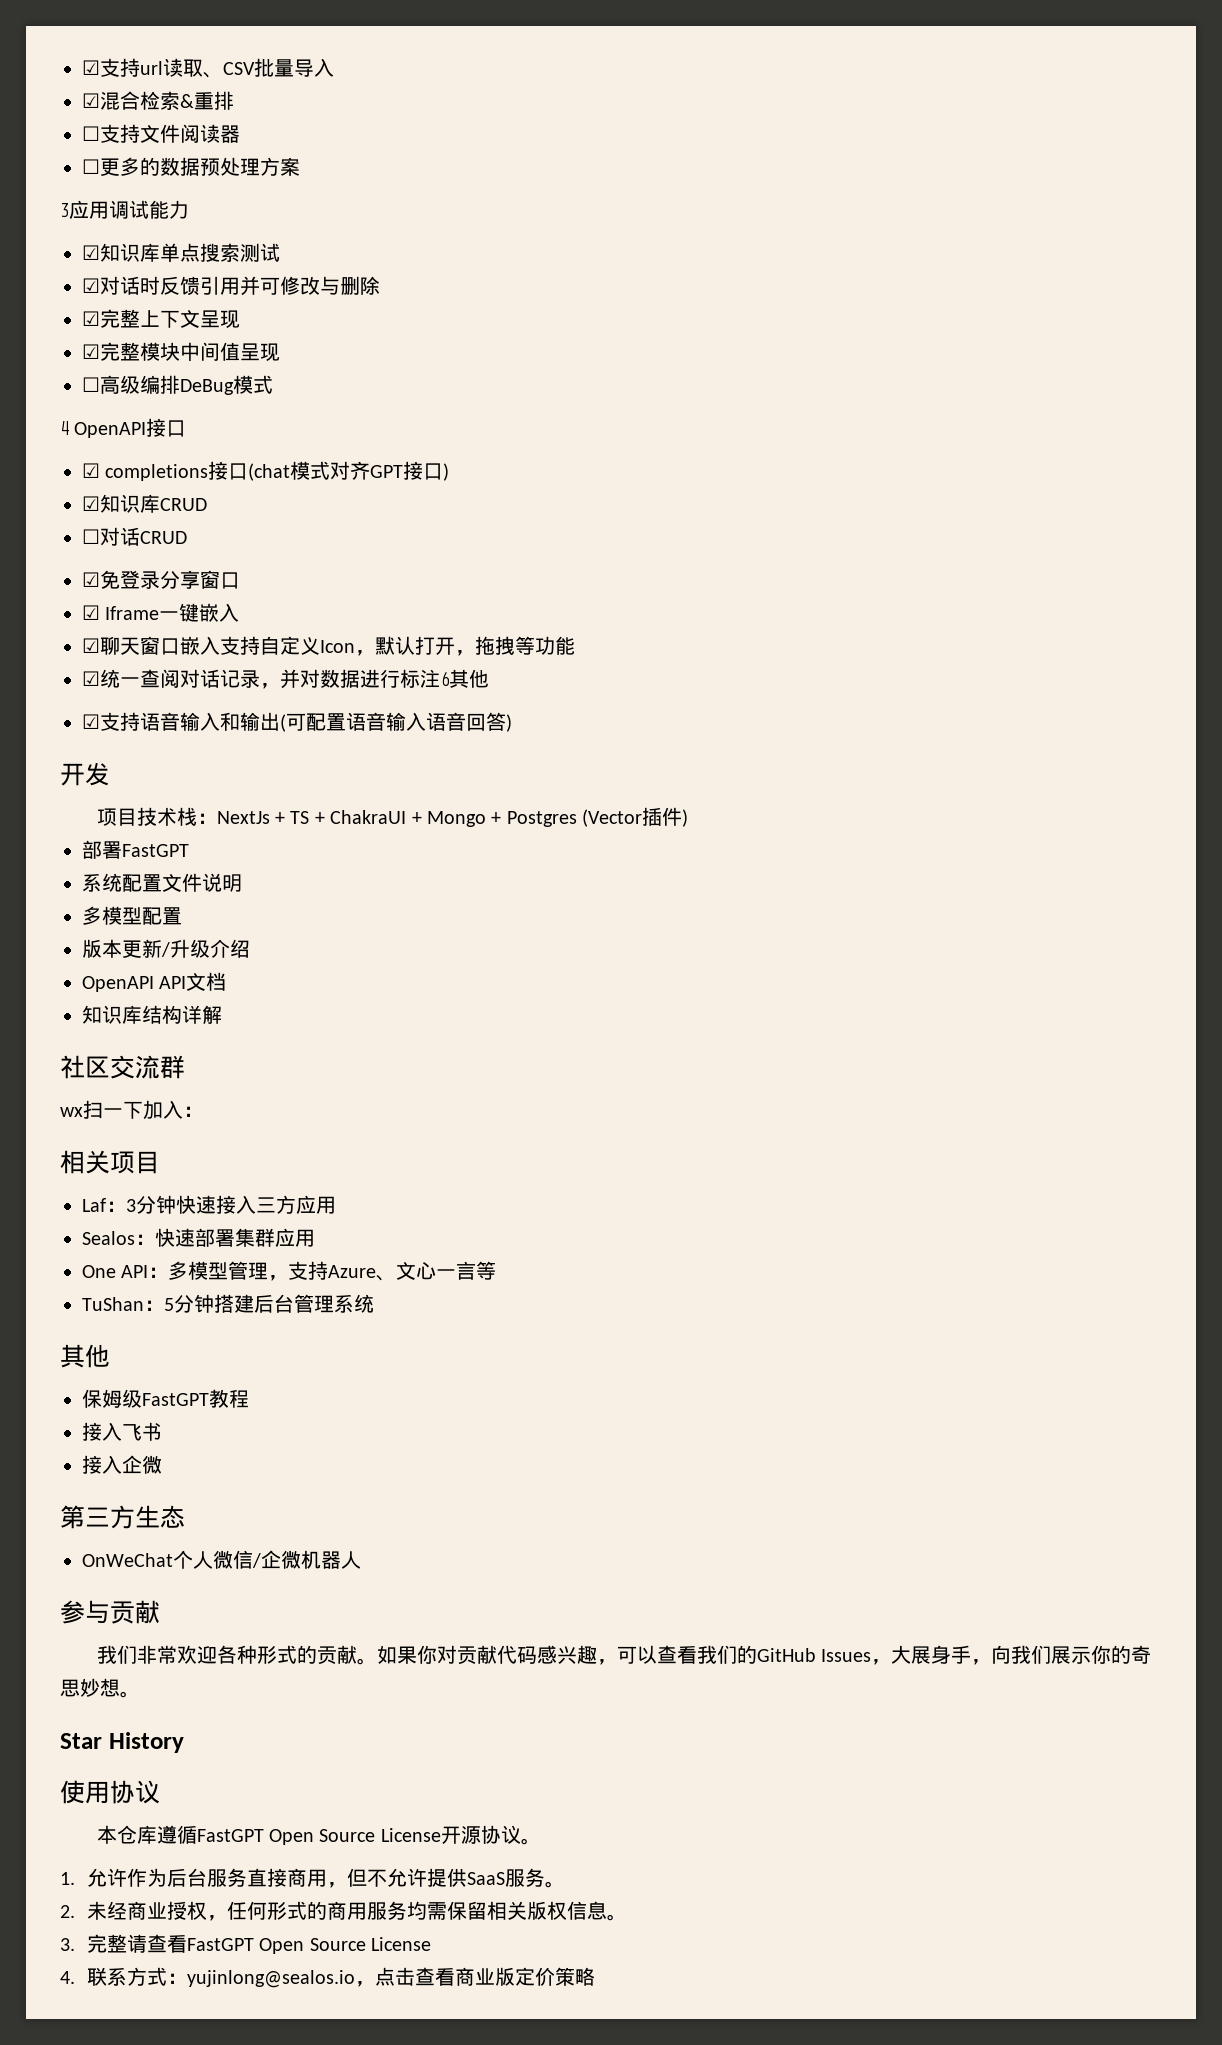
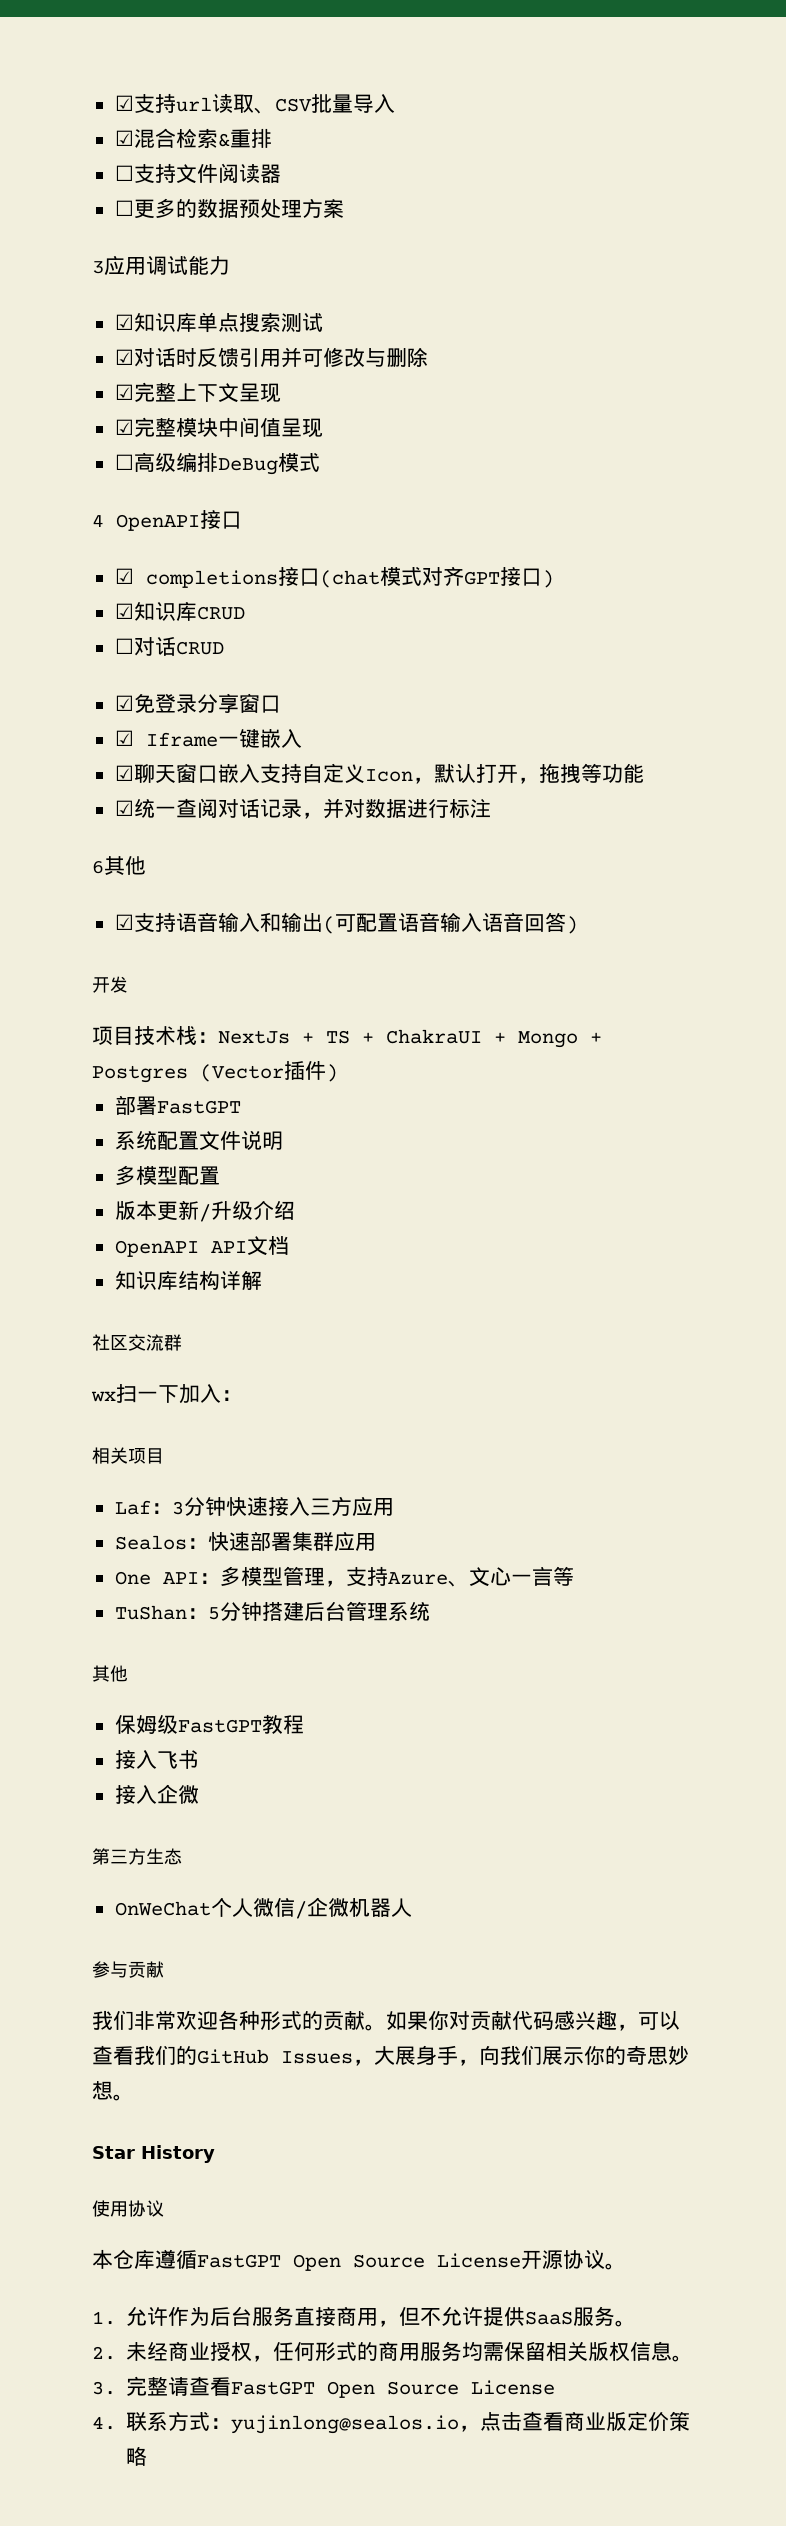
- ☑统一查阅对话记录，并对数据进行标注6其他
+ ☑统一查阅对话记录，并对数据进行标注
+ 6其他

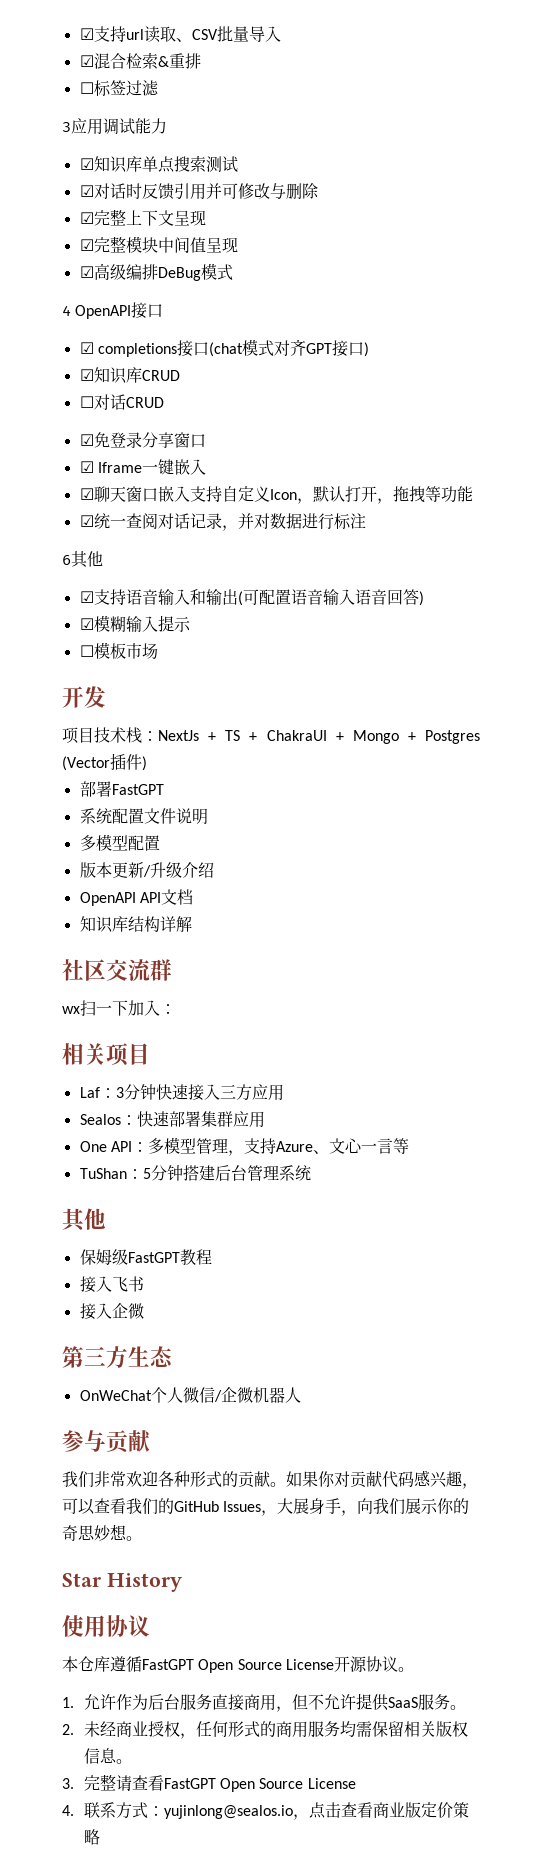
- ☐支持文件阅读器
- ☐更多的数据预处理方案
+ ☐标签过滤
- ☐高级编排DeBug模式
+ ☑高级编排DeBug模式
+ ☑模糊输入提示
+ ☐模板市场

